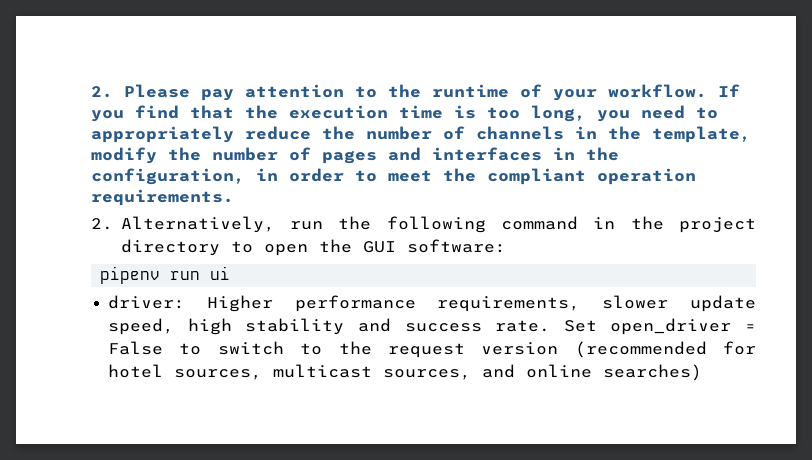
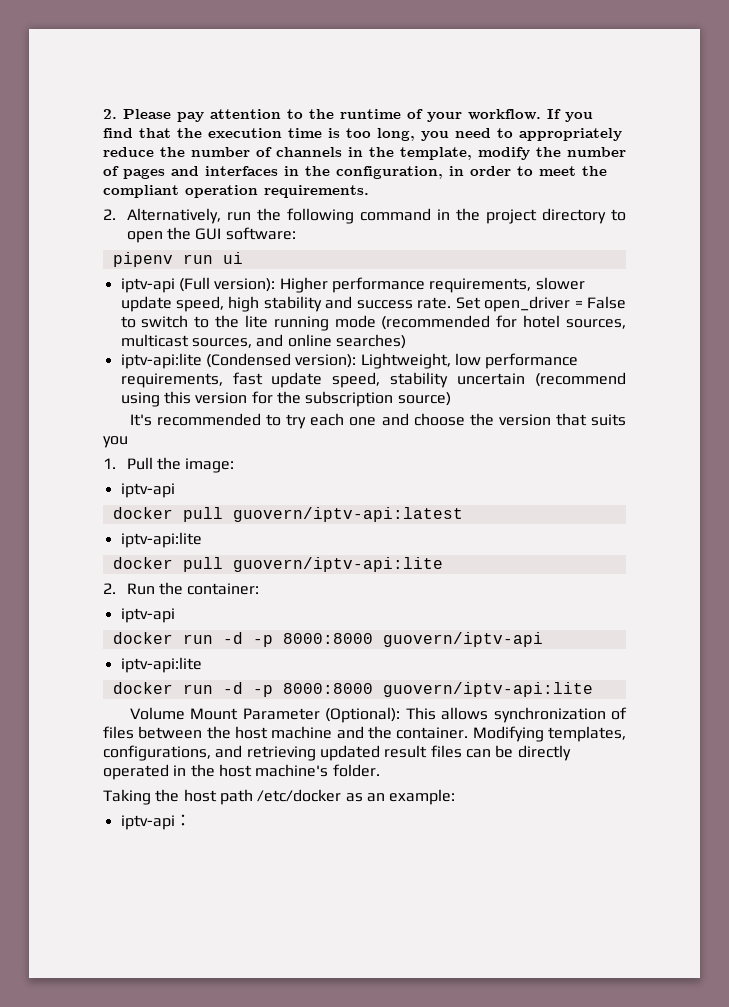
- driver: Higher performance requirements, slower update speed, high stability and success rate.
+ iptv-api (Full version): Higher performance requirements, slower update speed, high stability and success rate.
- Set open_driver = False to switch to the request version (recommended for hotel sources, multicast sources, and online searches)
+ Set open_driver = False to switch to the lite running mode (recommended for hotel sources, multicast sources, and online searches)
+ iptv-api:lite (Condensed version): Lightweight, low performance requirements, fast update speed, stability uncertain (recommend using this version for the subscription source)
+ It's recommended to try each one and choose the version that suits you
+ 1. Pull the image:
+ iptv-api
+ docker pull guovern/iptv-api:latest
+ iptv-api:lite
+ docker pull guovern/iptv-api:lite
+ 2. Run the container:
+ iptv-api
+ docker run -d -p 8000:8000 guovern/iptv-api
+ iptv-api:lite
+ docker run -d -p 8000:8000 guovern/iptv-api:lite
+ Volume Mount Parameter (Optional): This allows synchronization of files between the host machine and the container. Modifying templates, configurations, and retrieving updated result files can be directly operated in the host machine's folder.
+ Taking the host path /etc/docker as an example:
+ iptv-api：

